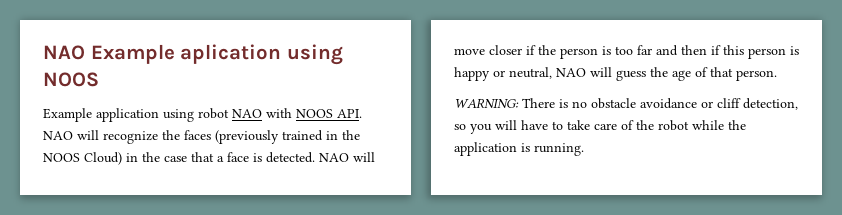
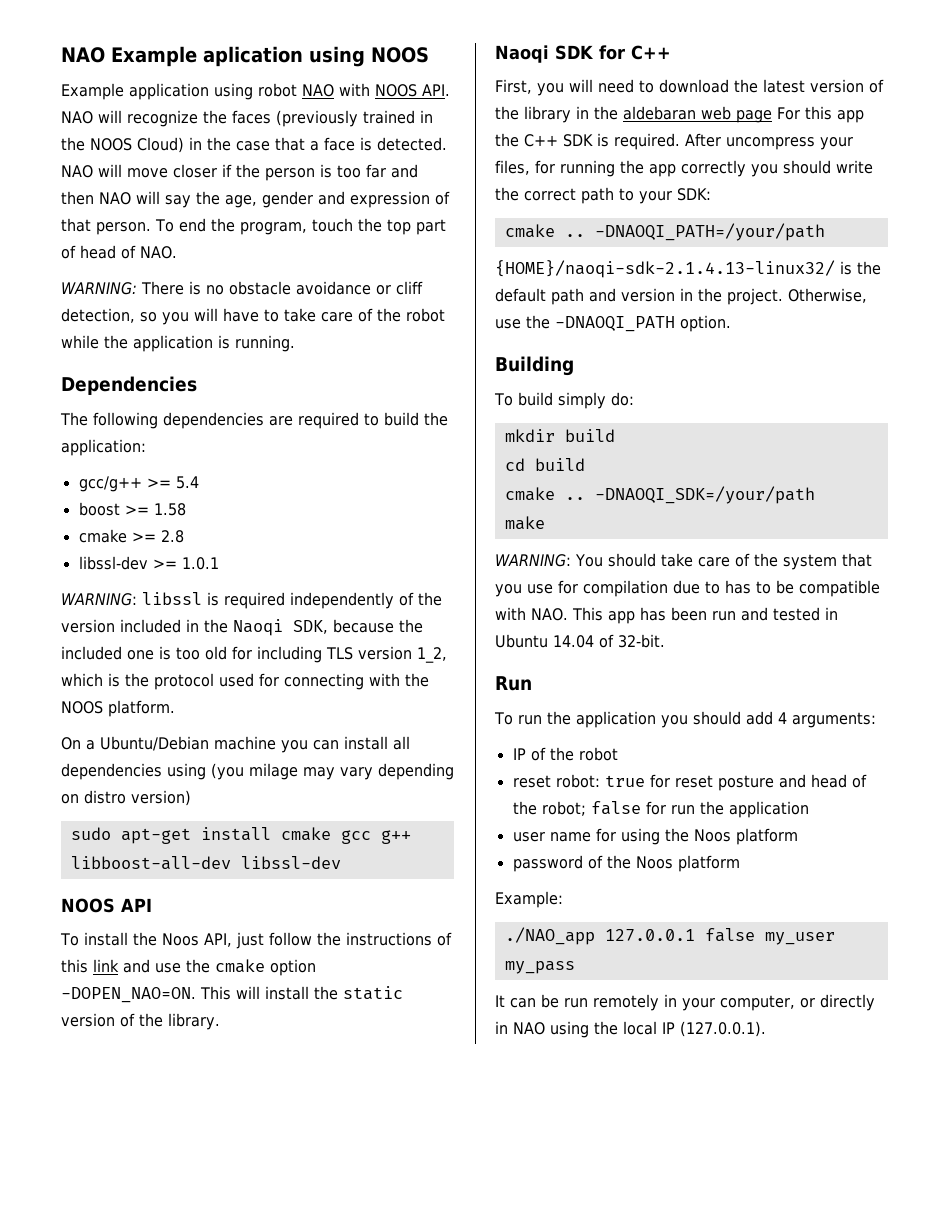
- NAO will move closer if the person is too far and then if this person is happy or neutral, NAO will guess the age of that person.
+ NAO will move closer if the person is too far and then NAO will say the age, gender and expression of that person. To end the program, touch the top part of head of NAO.
+ Dependencies
+ The following dependencies are required to build the application:
+ gcc/g++ >= 5.4
+ boost >= 1.58
+ cmake >= 2.8
+ libssl-dev >= 1.0.1
+ WARNING: libssl is required independently of the version included in the Naoqi SDK, because the included one is too old for including TLS version 1_2, which is the protocol used for connecting with the NOOS platform.
+ On a Ubuntu/Debian machine you can install all dependencies using (you milage may vary depending on distro version)
+ sudo apt-get install cmake gcc g++ libboost-all-dev libssl-dev
+ NOOS API
+ To install the Noos API, just follow the instructions of this link and use the cmake option -DOPEN_NAO=ON. This will install the static version of the library.
+ Naoqi SDK for C++
+ First, you will need to download the latest version of the library in the aldebaran web page For this app the C++ SDK is required. After uncompress your files, for running the app correctly you should write the correct path to your SDK:
+ cmake .. -DNAOQI_PATH=/your/path
+ {HOME}/naoqi-sdk-2.1.4.13-linux32/ is the default path and version in the project. Otherwise, use the -DNAOQI_PATH option.
+ Building
+ To build simply do:
+ mkdir build
+ cd build
+ cmake .. -DNAOQI_SDK=/your/path
+ make
+ WARNING: You should take care of the system that you use for compilation due to has to be compatible with NAO. This app has been run and tested in Ubuntu 14.04 of 32-bit.
+ Run
+ To run the application you should add 4 arguments:
+ IP of the robot
+ reset robot: true for reset posture and head of the robot; false for run the application
+ user name for using the Noos platform
+ password of the Noos platform
+ Example:
+ ./NAO_app 127.0.0.1 false my_user my_pass
+ It can be run remotely in your computer, or directly in NAO using the local IP (127.0.0.1).

